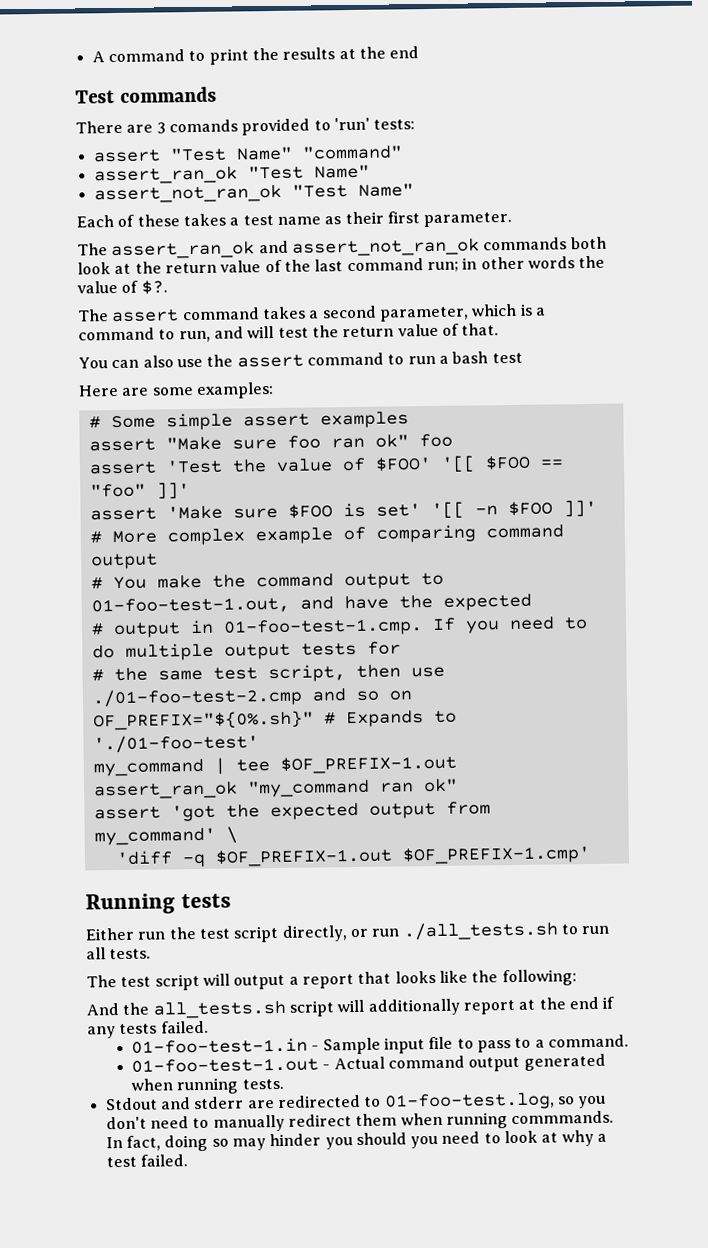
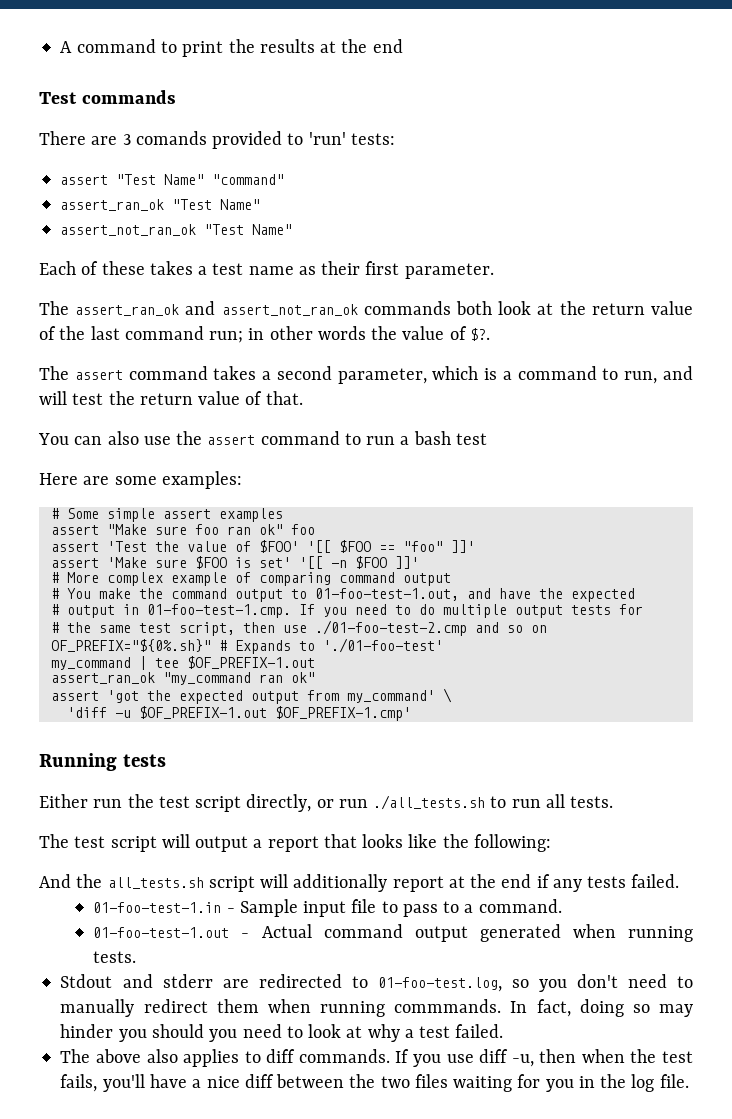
- 'diff -q $OF_PREFIX-1.out $OF_PREFIX-1.cmp'
+ 'diff -u $OF_PREFIX-1.out $OF_PREFIX-1.cmp'
+ The above also applies to diff commands. If you use diff -u, then when the test fails, you'll have a nice diff between the two files waiting for you in the log file.

